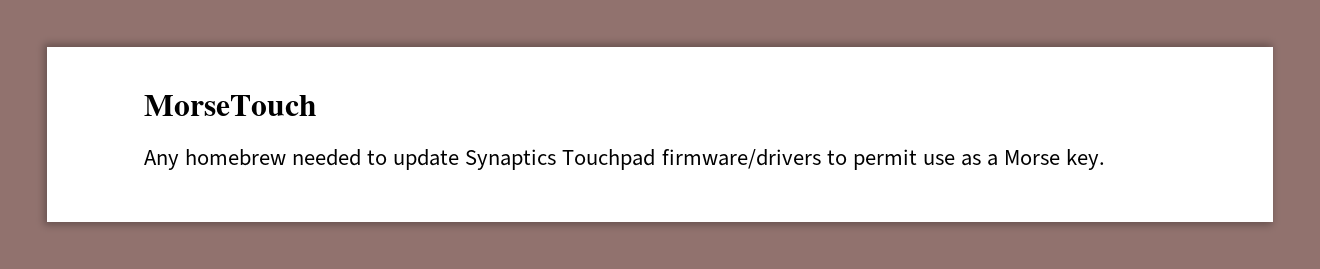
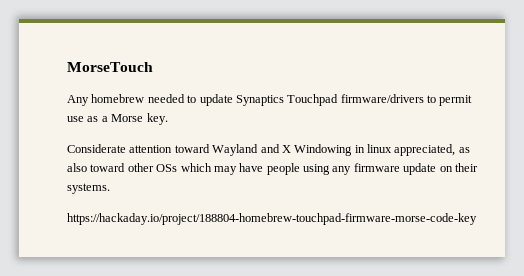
+ Considerate attention toward Wayland and X Windowing in linux appreciated, as also toward other OSs which may have people using any firmware update on their systems.
+ https://hackaday.io/project/188804-homebrew-touchpad-firmware-morse-code-key

